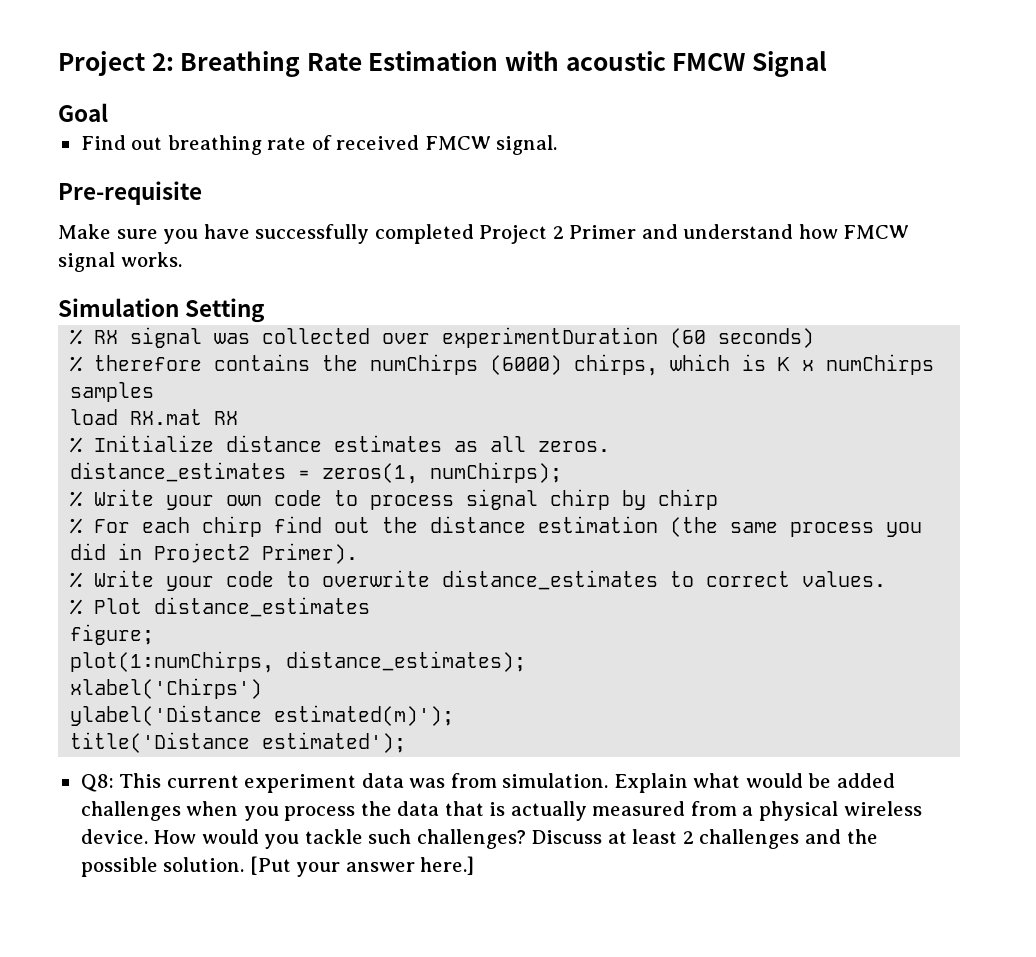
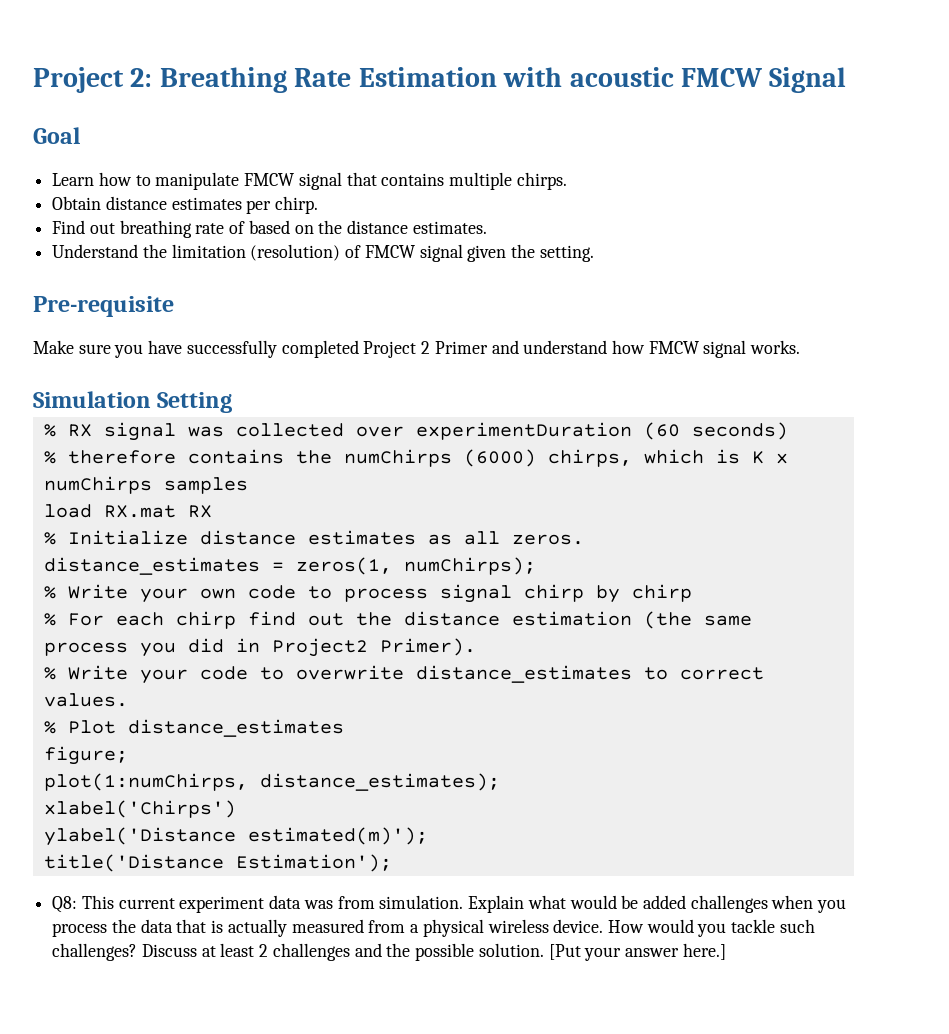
+ Learn how to manipulate FMCW signal that contains multiple chirps.
+ Obtain distance estimates per chirp.
- Find out breathing rate of received FMCW signal.
+ Find out breathing rate of based on the distance estimates.
+ Understand the limitation (resolution) of FMCW signal given the setting.
- title('Distance estimated');
+ title('Distance Estimation');

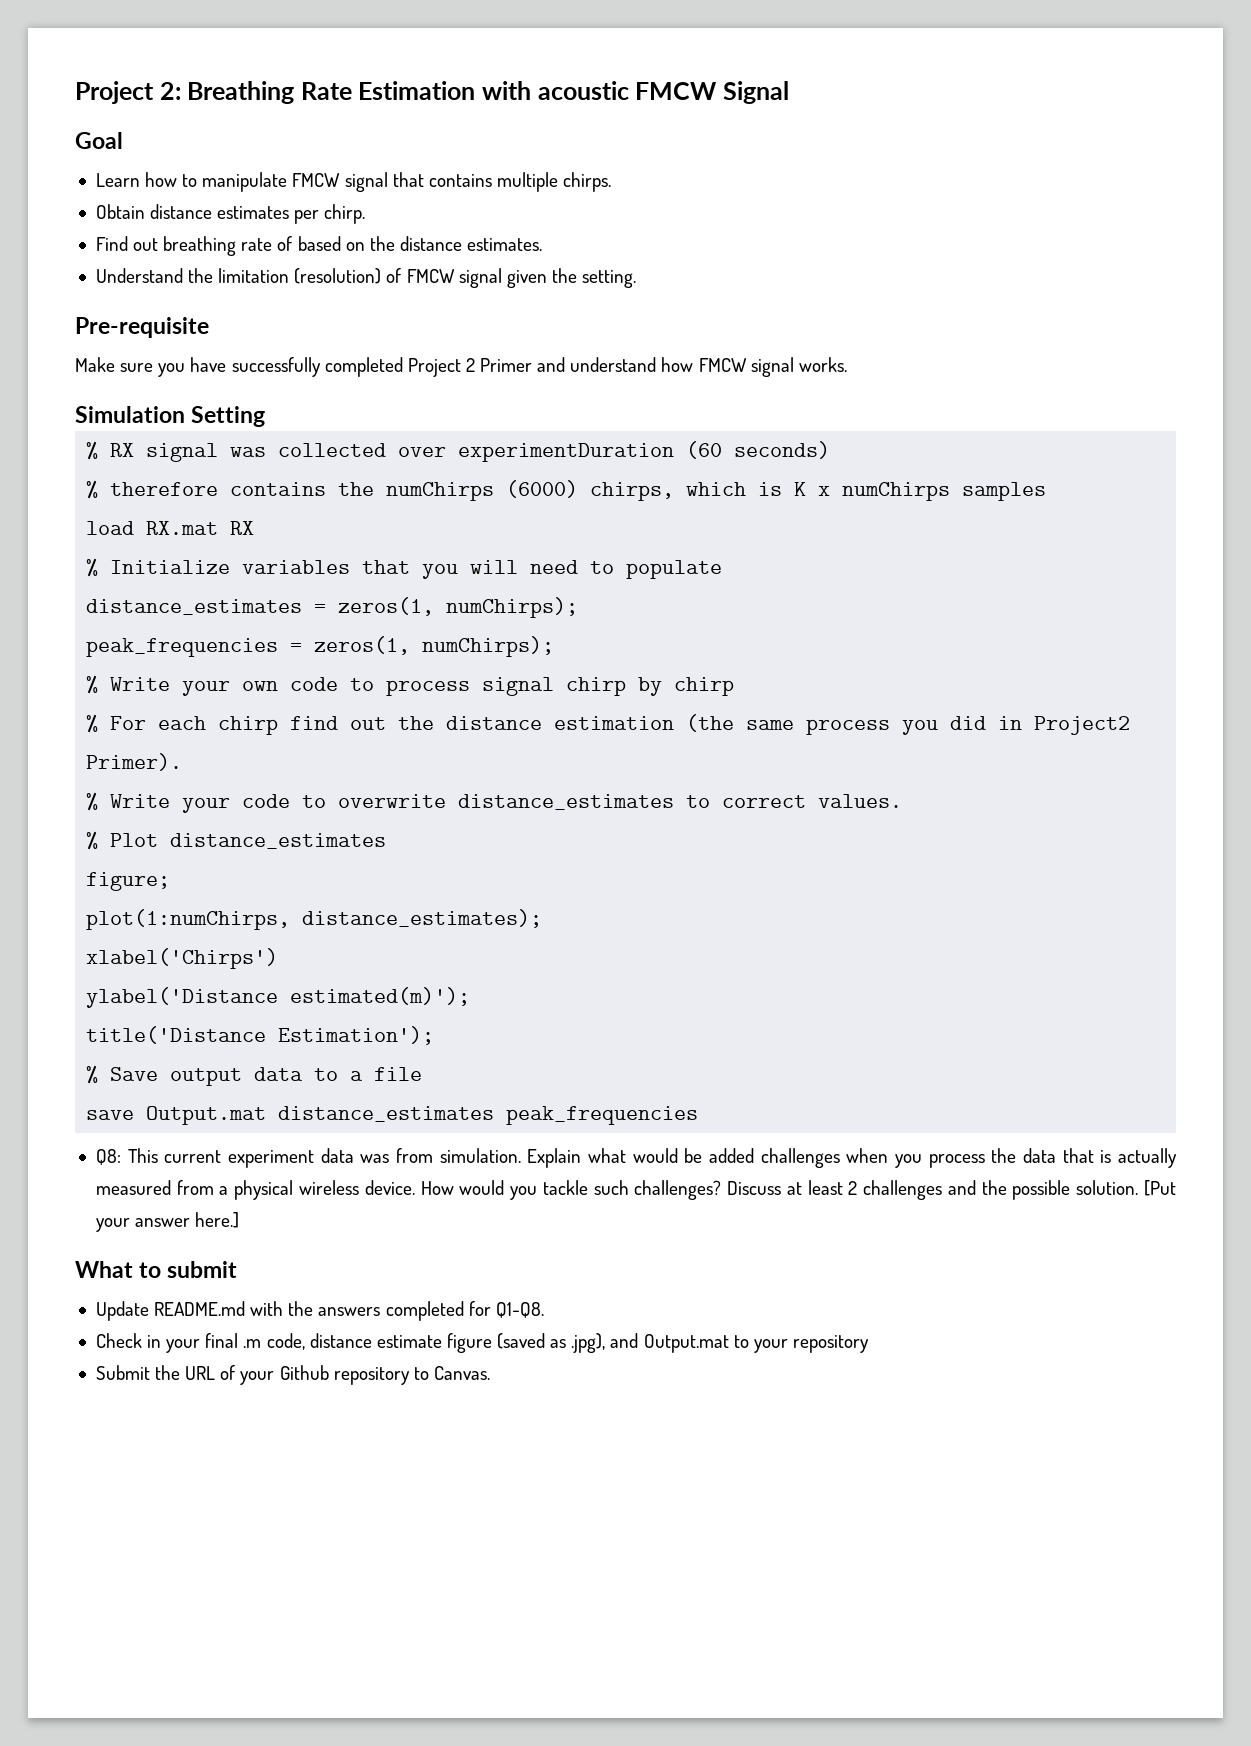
- % Initialize distance estimates as all zeros.
+ % Initialize variables that you will need to populate
+ peak_frequencies = zeros(1, numChirps);
+ % Save output data to a file
+ save Output.mat distance_estimates peak_frequencies
+ What to submit
+ Update README.md with the answers completed for Q1-Q8.
+ Check in your final .m code, distance estimate figure (saved as .jpg), and Output.mat to your repository
+ Submit the URL of your Github repository to Canvas.

